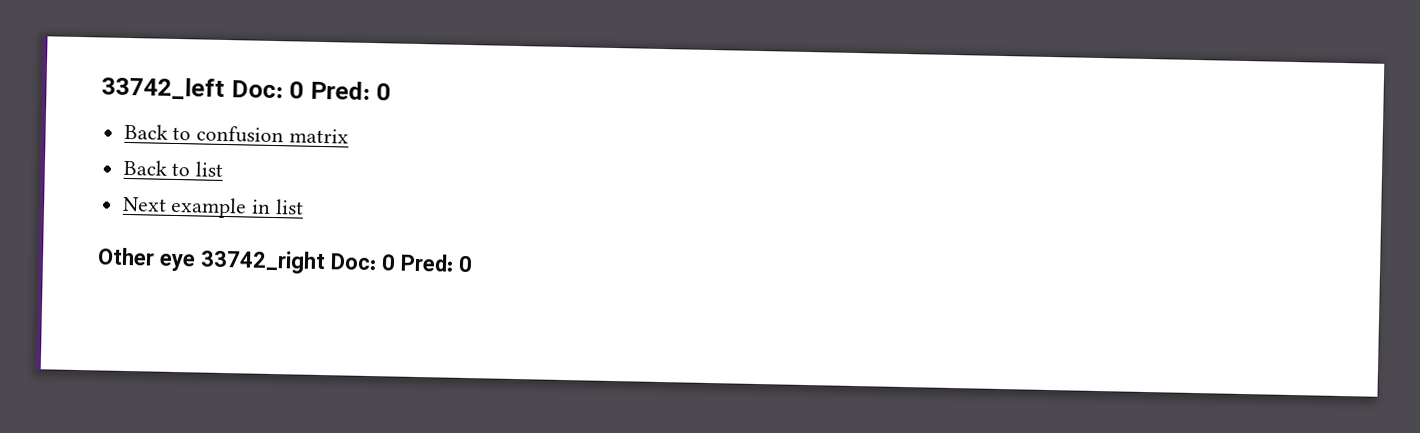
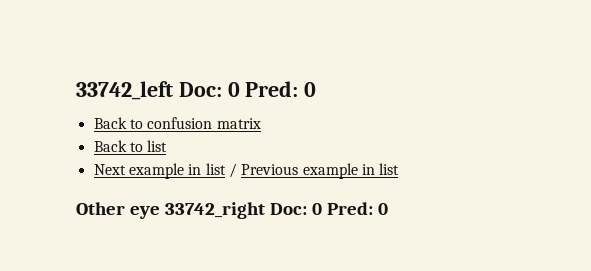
- Next example in list
+ Next example in list / Previous example in list

